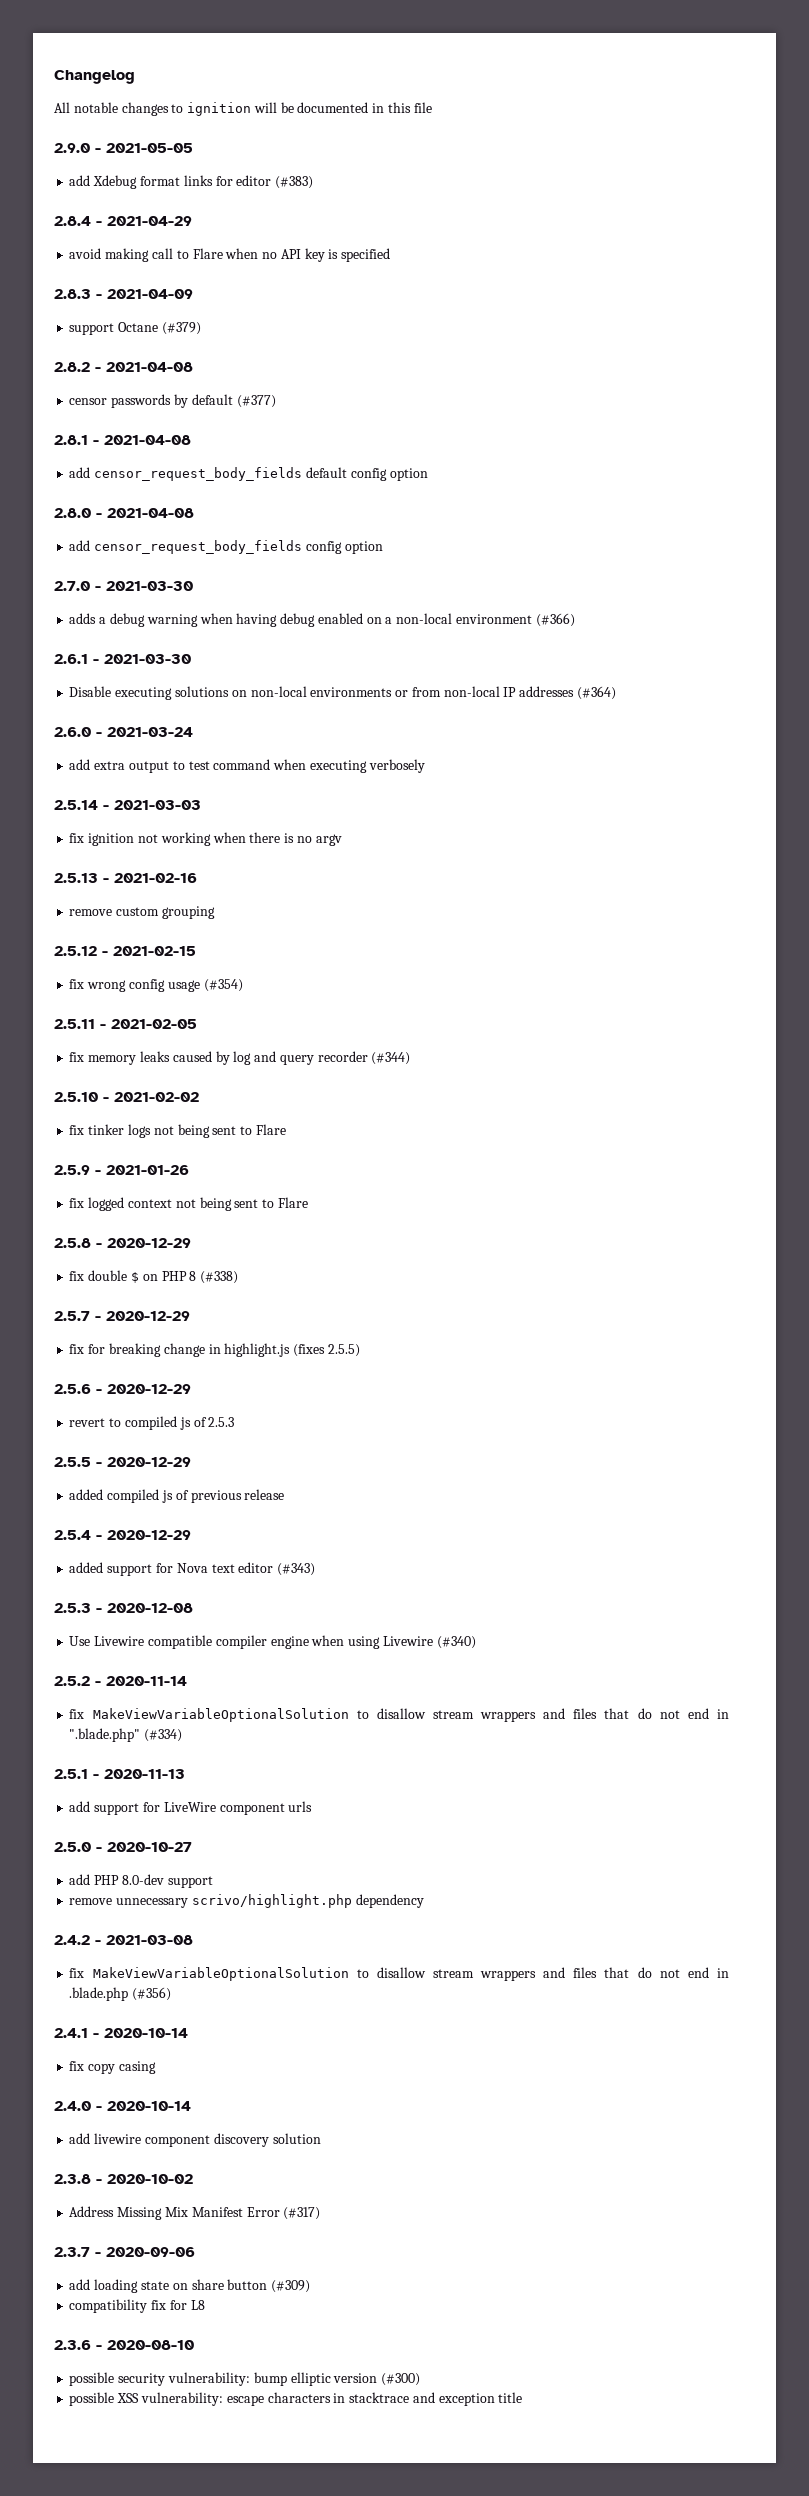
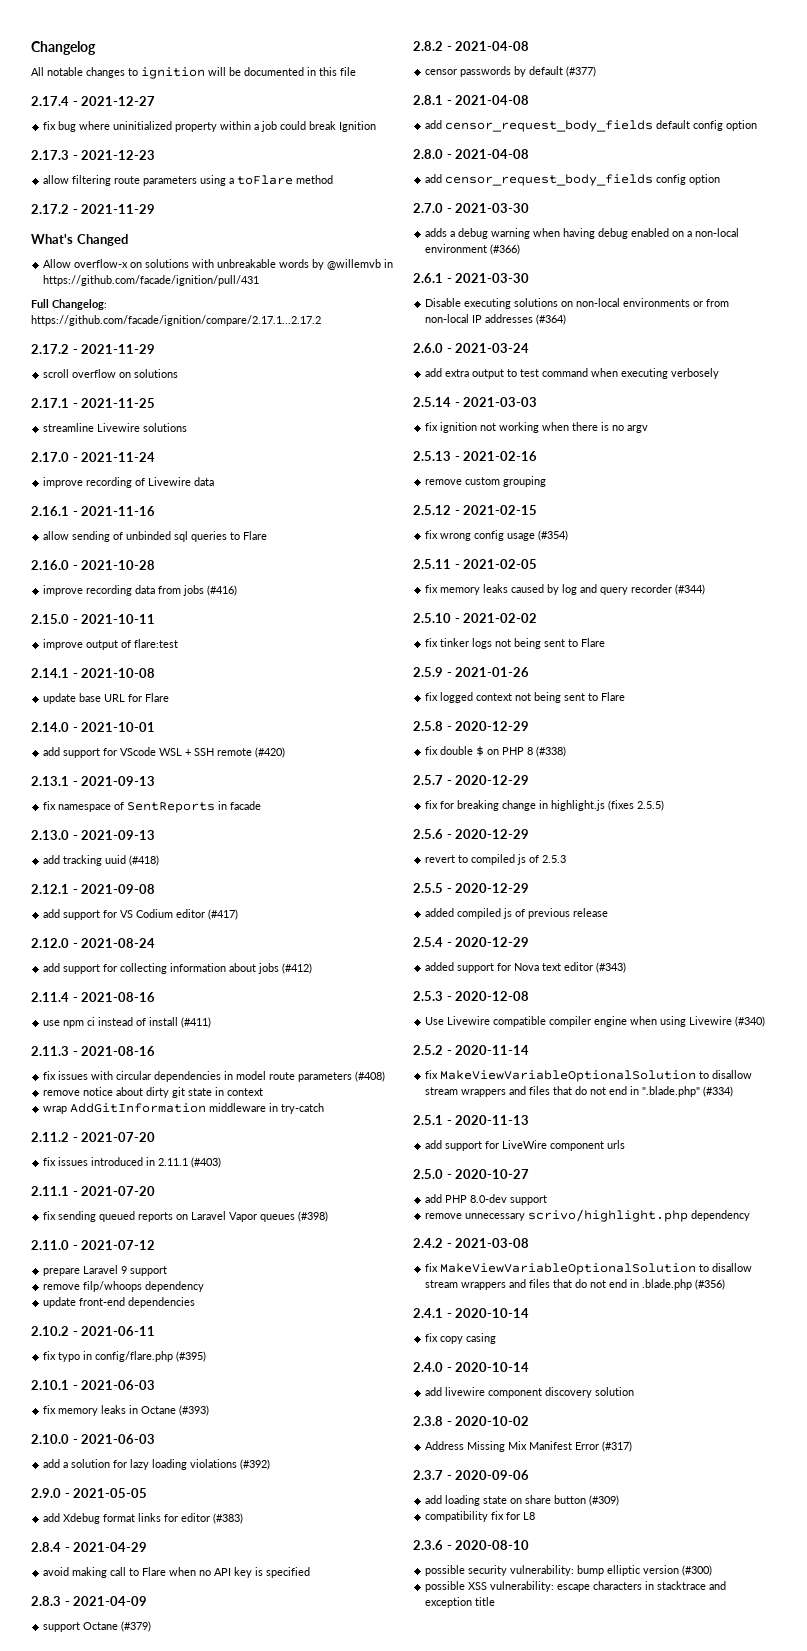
+ 2.17.4 - 2021-12-27
+ fix bug where uninitialized property within a job could break Ignition
+ 2.17.3 - 2021-12-23
+ allow filtering route parameters using a toFlare method
+ 2.17.2 - 2021-11-29
+ What's Changed
+ Allow overflow-x on solutions with unbreakable words by @willemvb in https://github.com/facade/ignition/pull/431
+ Full Changelog: https://github.com/facade/ignition/compare/2.17.1...2.17.2
+ 2.17.2 - 2021-11-29
+ scroll overflow on solutions
+ 2.17.1 - 2021-11-25
+ streamline Livewire solutions
+ 2.17.0 - 2021-11-24
+ improve recording of Livewire data
+ 2.16.1 - 2021-11-16
+ allow sending of unbinded sql queries to Flare
+ 2.16.0 - 2021-10-28
+ improve recording data from jobs (#416)
+ 2.15.0 - 2021-10-11
+ improve output of flare:test
+ 2.14.1 - 2021-10-08
+ update base URL for Flare
+ 2.14.0 - 2021-10-01
+ add support for VScode WSL + SSH remote (#420)
+ 2.13.1 - 2021-09-13
+ fix namespace of SentReports in facade
+ 2.13.0 - 2021-09-13
+ add tracking uuid (#418)
+ 2.12.1 - 2021-09-08
+ add support for VS Codium editor (#417)
+ 2.12.0 - 2021-08-24
+ add support for collecting information about jobs (#412)
+ 2.11.4 - 2021-08-16
+ use npm ci instead of install (#411)
+ 2.11.3 - 2021-08-16
+ fix issues with circular dependencies in model route parameters (#408)
+ remove notice about dirty git state in context
+ wrap AddGitInformation middleware in try-catch
+ 2.11.2 - 2021-07-20
+ fix issues introduced in 2.11.1 (#403)
+ 2.11.1 - 2021-07-20
+ fix sending queued reports on Laravel Vapor queues (#398)
+ 2.11.0 - 2021-07-12
+ prepare Laravel 9 support
+ remove filp/whoops dependency
+ update front-end dependencies
+ 2.10.2 - 2021-06-11
+ fix typo in config/flare.php (#395)
+ 2.10.1 - 2021-06-03
+ fix memory leaks in Octane (#393)
+ 2.10.0 - 2021-06-03
+ add a solution for lazy loading violations (#392)

